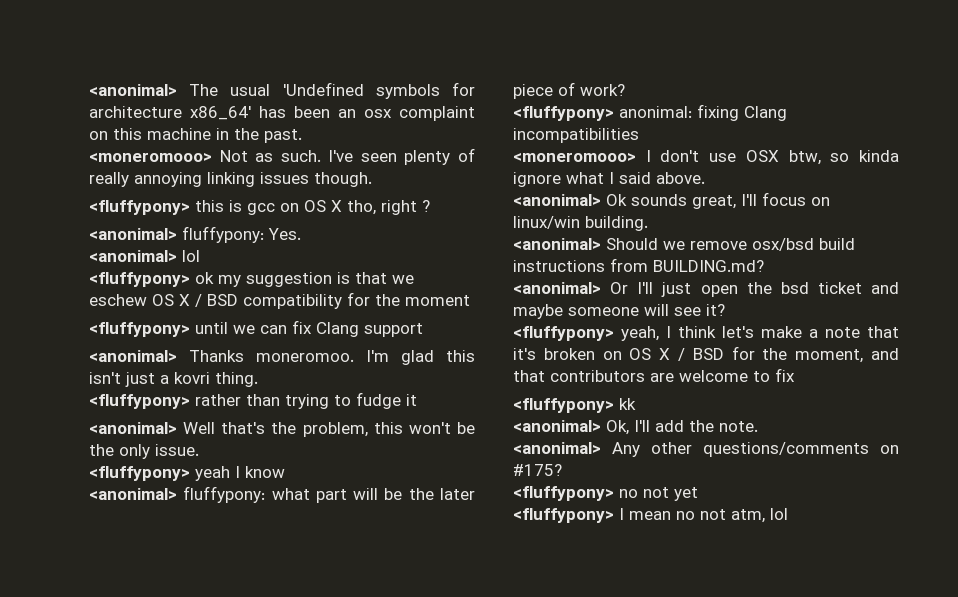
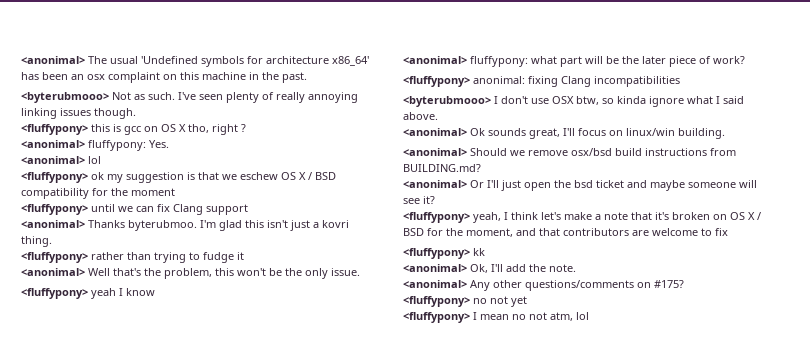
- <moneromooo> Not as such.
+ <byterubmooo> Not as such.
- <anonimal> Thanks moneromoo.
+ <anonimal> Thanks byterubmoo.
- <moneromooo> I don't use OSX btw, so kinda ignore what I said above.
+ <byterubmooo> I don't use OSX btw, so kinda ignore what I said above.

